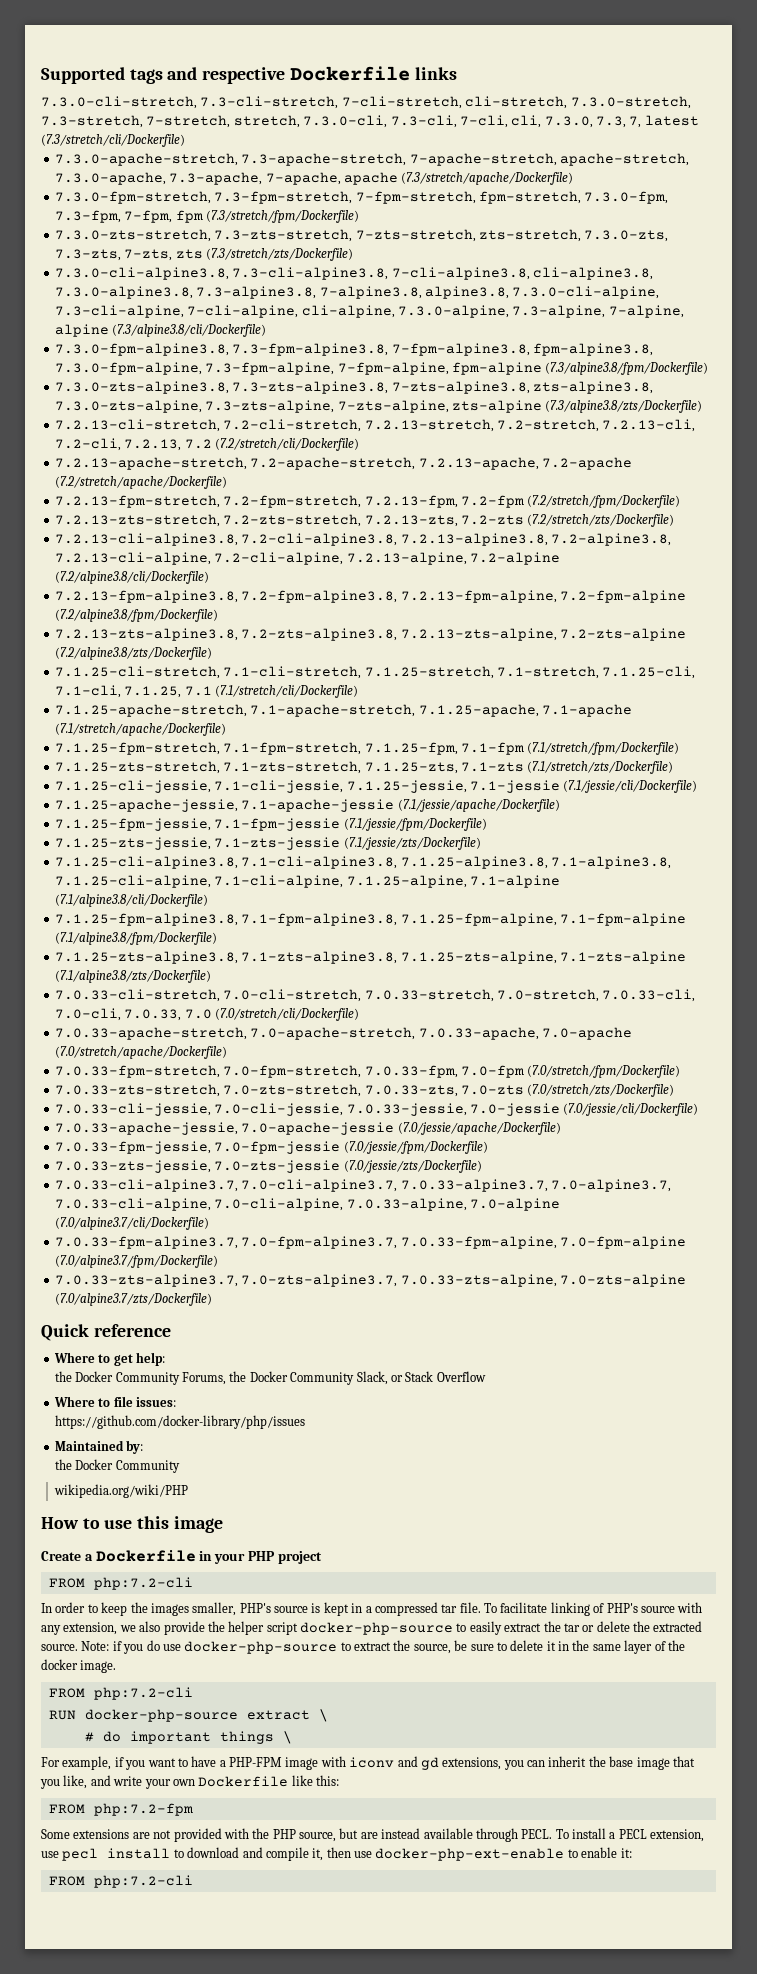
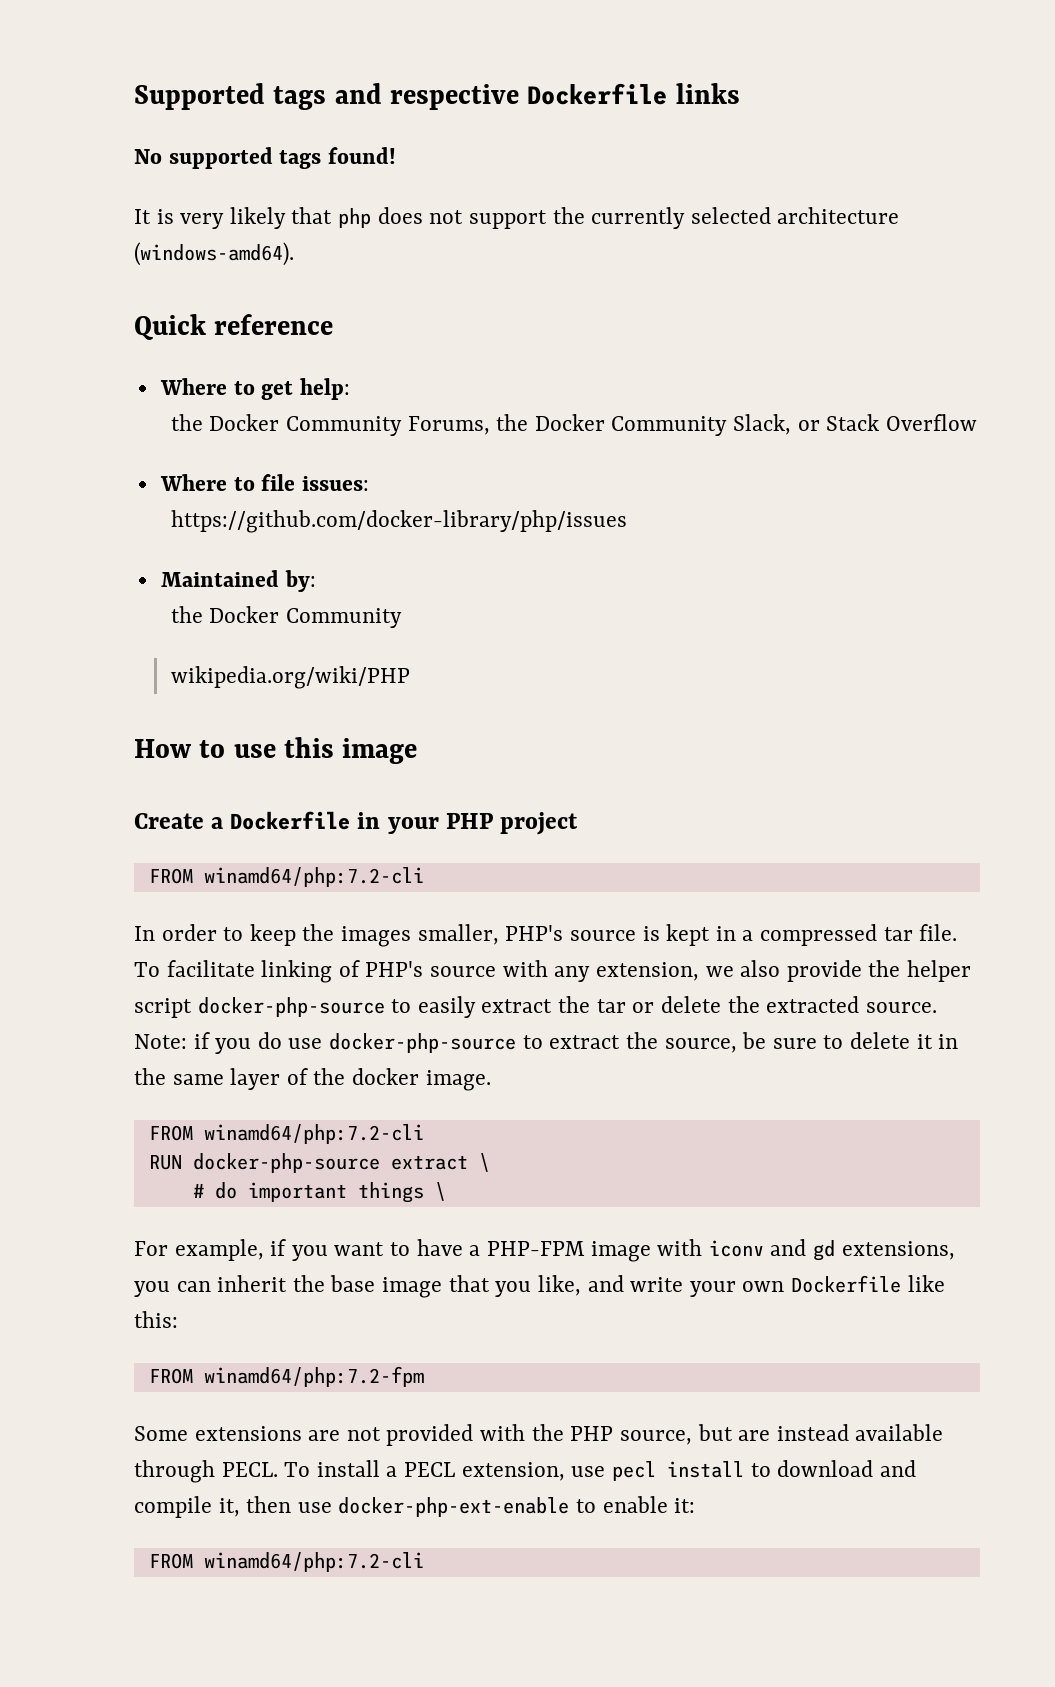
- 7.3.0-cli-stretch, 7.3-cli-stretch, 7-cli-stretch, cli-stretch, 7.3.0-stretch, 7.3-stretch, 7-stretch, stretch, 7.3.0-cli, 7.3-cli, 7-cli, cli, 7.3.0, 7.3, 7, latest (7.3/stretch/cli/Dockerfile)
- 7.3.0-apache-stretch, 7.3-apache-stretch, 7-apache-stretch, apache-stretch, 7.3.0-apache, 7.3-apache, 7-apache, apache (7.3/stretch/apache/Dockerfile)
- 7.3.0-fpm-stretch, 7.3-fpm-stretch, 7-fpm-stretch, fpm-stretch, 7.3.0-fpm, 7.3-fpm, 7-fpm, fpm (7.3/stretch/fpm/Dockerfile)
- 7.3.0-zts-stretch, 7.3-zts-stretch, 7-zts-stretch, zts-stretch, 7.3.0-zts, 7.3-zts, 7-zts, zts (7.3/stretch/zts/Dockerfile)
- 7.3.0-cli-alpine3.8, 7.3-cli-alpine3.8, 7-cli-alpine3.8, cli-alpine3.8, 7.3.0-alpine3.8, 7.3-alpine3.8, 7-alpine3.8, alpine3.8, 7.3.0-cli-alpine, 7.3-cli-alpine, 7-cli-alpine, cli-alpine, 7.3.0-alpine, 7.3-alpine, 7-alpine, alpine (7.3/alpine3.8/cli/Dockerfile)
- 7.3.0-fpm-alpine3.8, 7.3-fpm-alpine3.8, 7-fpm-alpine3.8, fpm-alpine3.8, 7.3.0-fpm-alpine, 7.3-fpm-alpine, 7-fpm-alpine, fpm-alpine (7.3/alpine3.8/fpm/Dockerfile)
- 7.3.0-zts-alpine3.8, 7.3-zts-alpine3.8, 7-zts-alpine3.8, zts-alpine3.8, 7.3.0-zts-alpine, 7.3-zts-alpine, 7-zts-alpine, zts-alpine (7.3/alpine3.8/zts/Dockerfile)
- 7.2.13-cli-stretch, 7.2-cli-stretch, 7.2.13-stretch, 7.2-stretch, 7.2.13-cli, 7.2-cli, 7.2.13, 7.2 (7.2/stretch/cli/Dockerfile)
- 7.2.13-apache-stretch, 7.2-apache-stretch, 7.2.13-apache, 7.2-apache (7.2/stretch/apache/Dockerfile)
- 7.2.13-fpm-stretch, 7.2-fpm-stretch, 7.2.13-fpm, 7.2-fpm (7.2/stretch/fpm/Dockerfile)
- 7.2.13-zts-stretch, 7.2-zts-stretch, 7.2.13-zts, 7.2-zts (7.2/stretch/zts/Dockerfile)
- 7.2.13-cli-alpine3.8, 7.2-cli-alpine3.8, 7.2.13-alpine3.8, 7.2-alpine3.8, 7.2.13-cli-alpine, 7.2-cli-alpine, 7.2.13-alpine, 7.2-alpine (7.2/alpine3.8/cli/Dockerfile)
- 7.2.13-fpm-alpine3.8, 7.2-fpm-alpine3.8, 7.2.13-fpm-alpine, 7.2-fpm-alpine (7.2/alpine3.8/fpm/Dockerfile)
- 7.2.13-zts-alpine3.8, 7.2-zts-alpine3.8, 7.2.13-zts-alpine, 7.2-zts-alpine (7.2/alpine3.8/zts/Dockerfile)
- 7.1.25-cli-stretch, 7.1-cli-stretch, 7.1.25-stretch, 7.1-stretch, 7.1.25-cli, 7.1-cli, 7.1.25, 7.1 (7.1/stretch/cli/Dockerfile)
- 7.1.25-apache-stretch, 7.1-apache-stretch, 7.1.25-apache, 7.1-apache (7.1/stretch/apache/Dockerfile)
- 7.1.25-fpm-stretch, 7.1-fpm-stretch, 7.1.25-fpm, 7.1-fpm (7.1/stretch/fpm/Dockerfile)
- 7.1.25-zts-stretch, 7.1-zts-stretch, 7.1.25-zts, 7.1-zts (7.1/stretch/zts/Dockerfile)
- 7.1.25-cli-jessie, 7.1-cli-jessie, 7.1.25-jessie, 7.1-jessie (7.1/jessie/cli/Dockerfile)
- 7.1.25-apache-jessie, 7.1-apache-jessie (7.1/jessie/apache/Dockerfile)
- 7.1.25-fpm-jessie, 7.1-fpm-jessie (7.1/jessie/fpm/Dockerfile)
- 7.1.25-zts-jessie, 7.1-zts-jessie (7.1/jessie/zts/Dockerfile)
- 7.1.25-cli-alpine3.8, 7.1-cli-alpine3.8, 7.1.25-alpine3.8, 7.1-alpine3.8, 7.1.25-cli-alpine, 7.1-cli-alpine, 7.1.25-alpine, 7.1-alpine (7.1/alpine3.8/cli/Dockerfile)
- 7.1.25-fpm-alpine3.8, 7.1-fpm-alpine3.8, 7.1.25-fpm-alpine, 7.1-fpm-alpine (7.1/alpine3.8/fpm/Dockerfile)
- 7.1.25-zts-alpine3.8, 7.1-zts-alpine3.8, 7.1.25-zts-alpine, 7.1-zts-alpine (7.1/alpine3.8/zts/Dockerfile)
- 7.0.33-cli-stretch, 7.0-cli-stretch, 7.0.33-stretch, 7.0-stretch, 7.0.33-cli, 7.0-cli, 7.0.33, 7.0 (7.0/stretch/cli/Dockerfile)
- 7.0.33-apache-stretch, 7.0-apache-stretch, 7.0.33-apache, 7.0-apache (7.0/stretch/apache/Dockerfile)
- 7.0.33-fpm-stretch, 7.0-fpm-stretch, 7.0.33-fpm, 7.0-fpm (7.0/stretch/fpm/Dockerfile)
- 7.0.33-zts-stretch, 7.0-zts-stretch, 7.0.33-zts, 7.0-zts (7.0/stretch/zts/Dockerfile)
- 7.0.33-cli-jessie, 7.0-cli-jessie, 7.0.33-jessie, 7.0-jessie (7.0/jessie/cli/Dockerfile)
- 7.0.33-apache-jessie, 7.0-apache-jessie (7.0/jessie/apache/Dockerfile)
- 7.0.33-fpm-jessie, 7.0-fpm-jessie (7.0/jessie/fpm/Dockerfile)
- 7.0.33-zts-jessie, 7.0-zts-jessie (7.0/jessie/zts/Dockerfile)
- 7.0.33-cli-alpine3.7, 7.0-cli-alpine3.7, 7.0.33-alpine3.7, 7.0-alpine3.7, 7.0.33-cli-alpine, 7.0-cli-alpine, 7.0.33-alpine, 7.0-alpine (7.0/alpine3.7/cli/Dockerfile)
- 7.0.33-fpm-alpine3.7, 7.0-fpm-alpine3.7, 7.0.33-fpm-alpine, 7.0-fpm-alpine (7.0/alpine3.7/fpm/Dockerfile)
- 7.0.33-zts-alpine3.7, 7.0-zts-alpine3.7, 7.0.33-zts-alpine, 7.0-zts-alpine (7.0/alpine3.7/zts/Dockerfile)
+ No supported tags found!
+ It is very likely that php does not support the currently selected architecture (windows-amd64).
  Create a Dockerfile in your PHP project
- FROM php:7.2-cli
+ FROM winamd64/php:7.2-cli
  Note: if you do use docker-php-source to extract the source, be sure to delete it in the same layer of the docker image.
- FROM php:7.2-cli
+ FROM winamd64/php:7.2-cli
- FROM php:7.2-fpm
+ FROM winamd64/php:7.2-fpm
  To install a PECL extension, use pecl install to download and compile it, then use docker-php-ext-enable to enable it:
- FROM php:7.2-cli
+ FROM winamd64/php:7.2-cli

